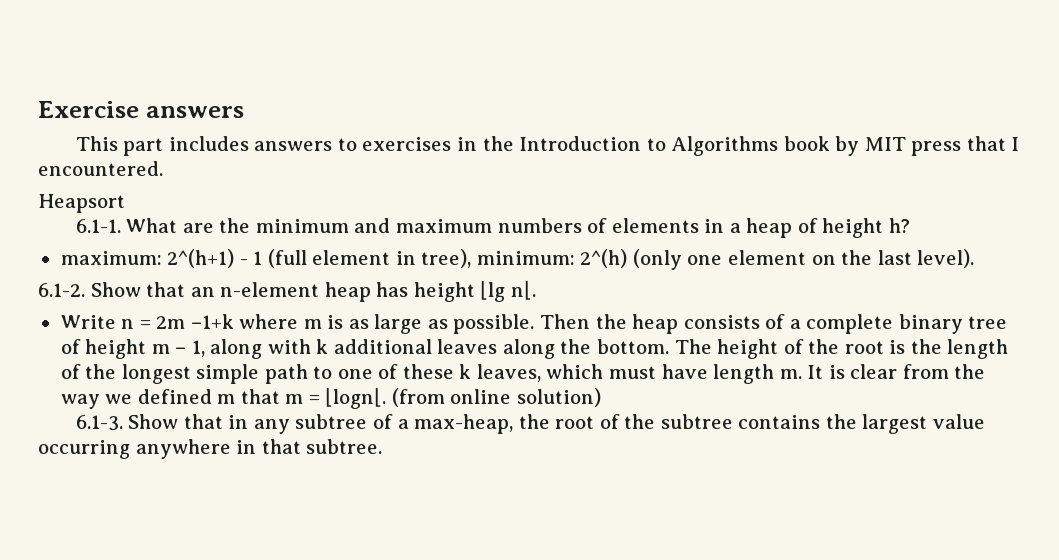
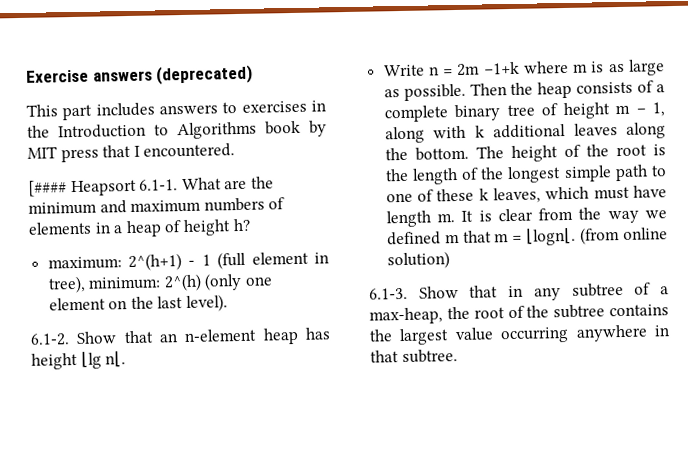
- Exercise answers
+ Exercise answers (deprecated)
- Heapsort
- 6.1-1. What are the minimum and maximum numbers of elements in a heap of height h?
+ [#### Heapsort 6.1-1. What are the minimum and maximum numbers of elements in a heap of height h?

